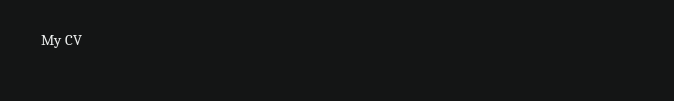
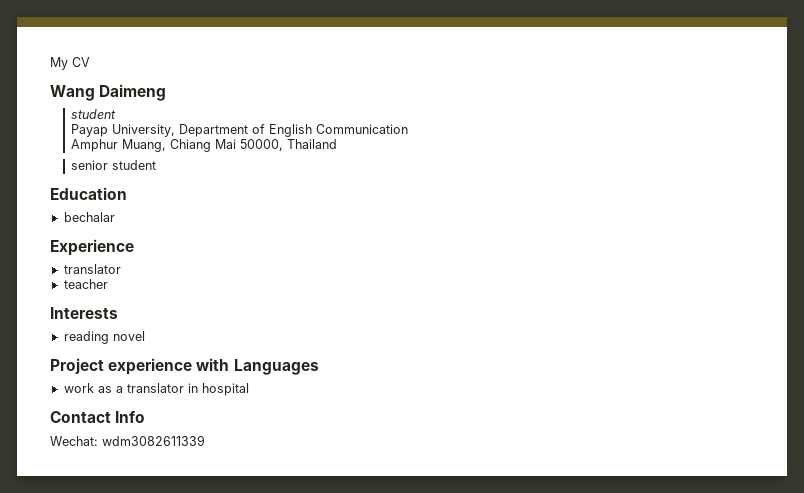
+ Wang Daimeng
+ student
+ Payap University, Department of English Communication
+ Amphur Muang, Chiang Mai 50000, Thailand
+ senior student
+ Education
+ bechalar
+ Experience
+ translator
+ teacher
+ Interests
+ reading novel
+ Project experience with Languages
+ work as a translator in hospital
+ Contact Info
+ Wechat: wdm3082611339

